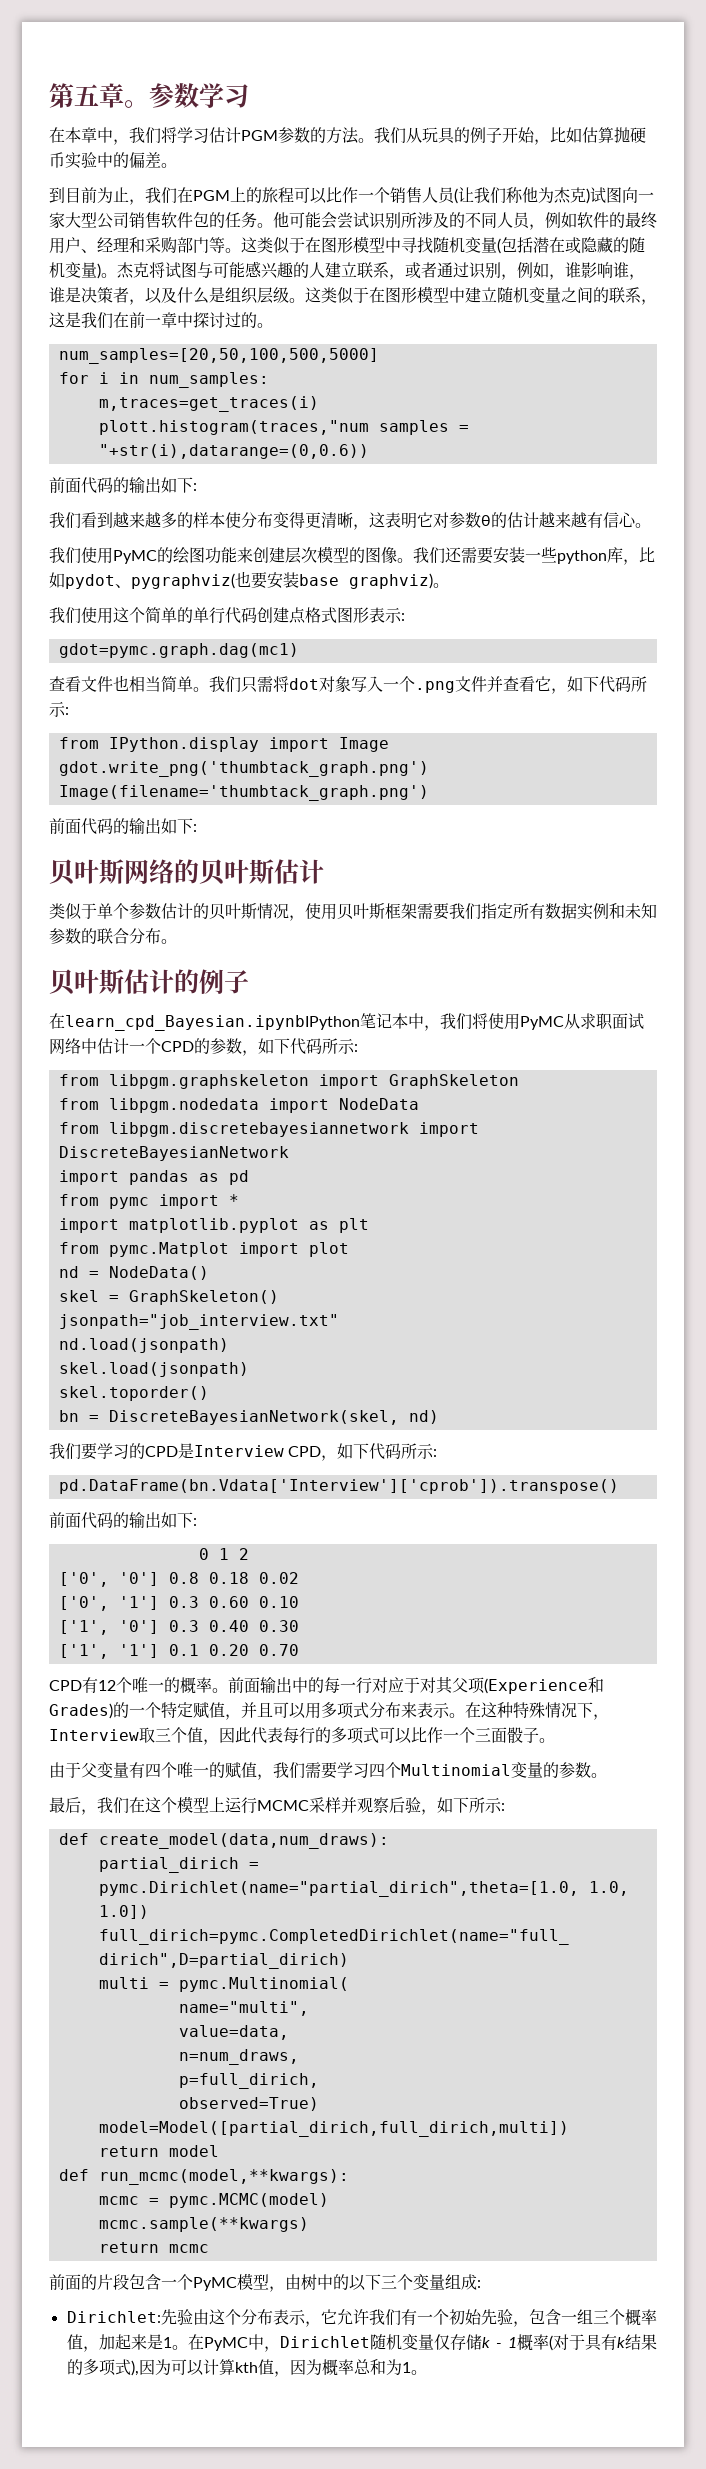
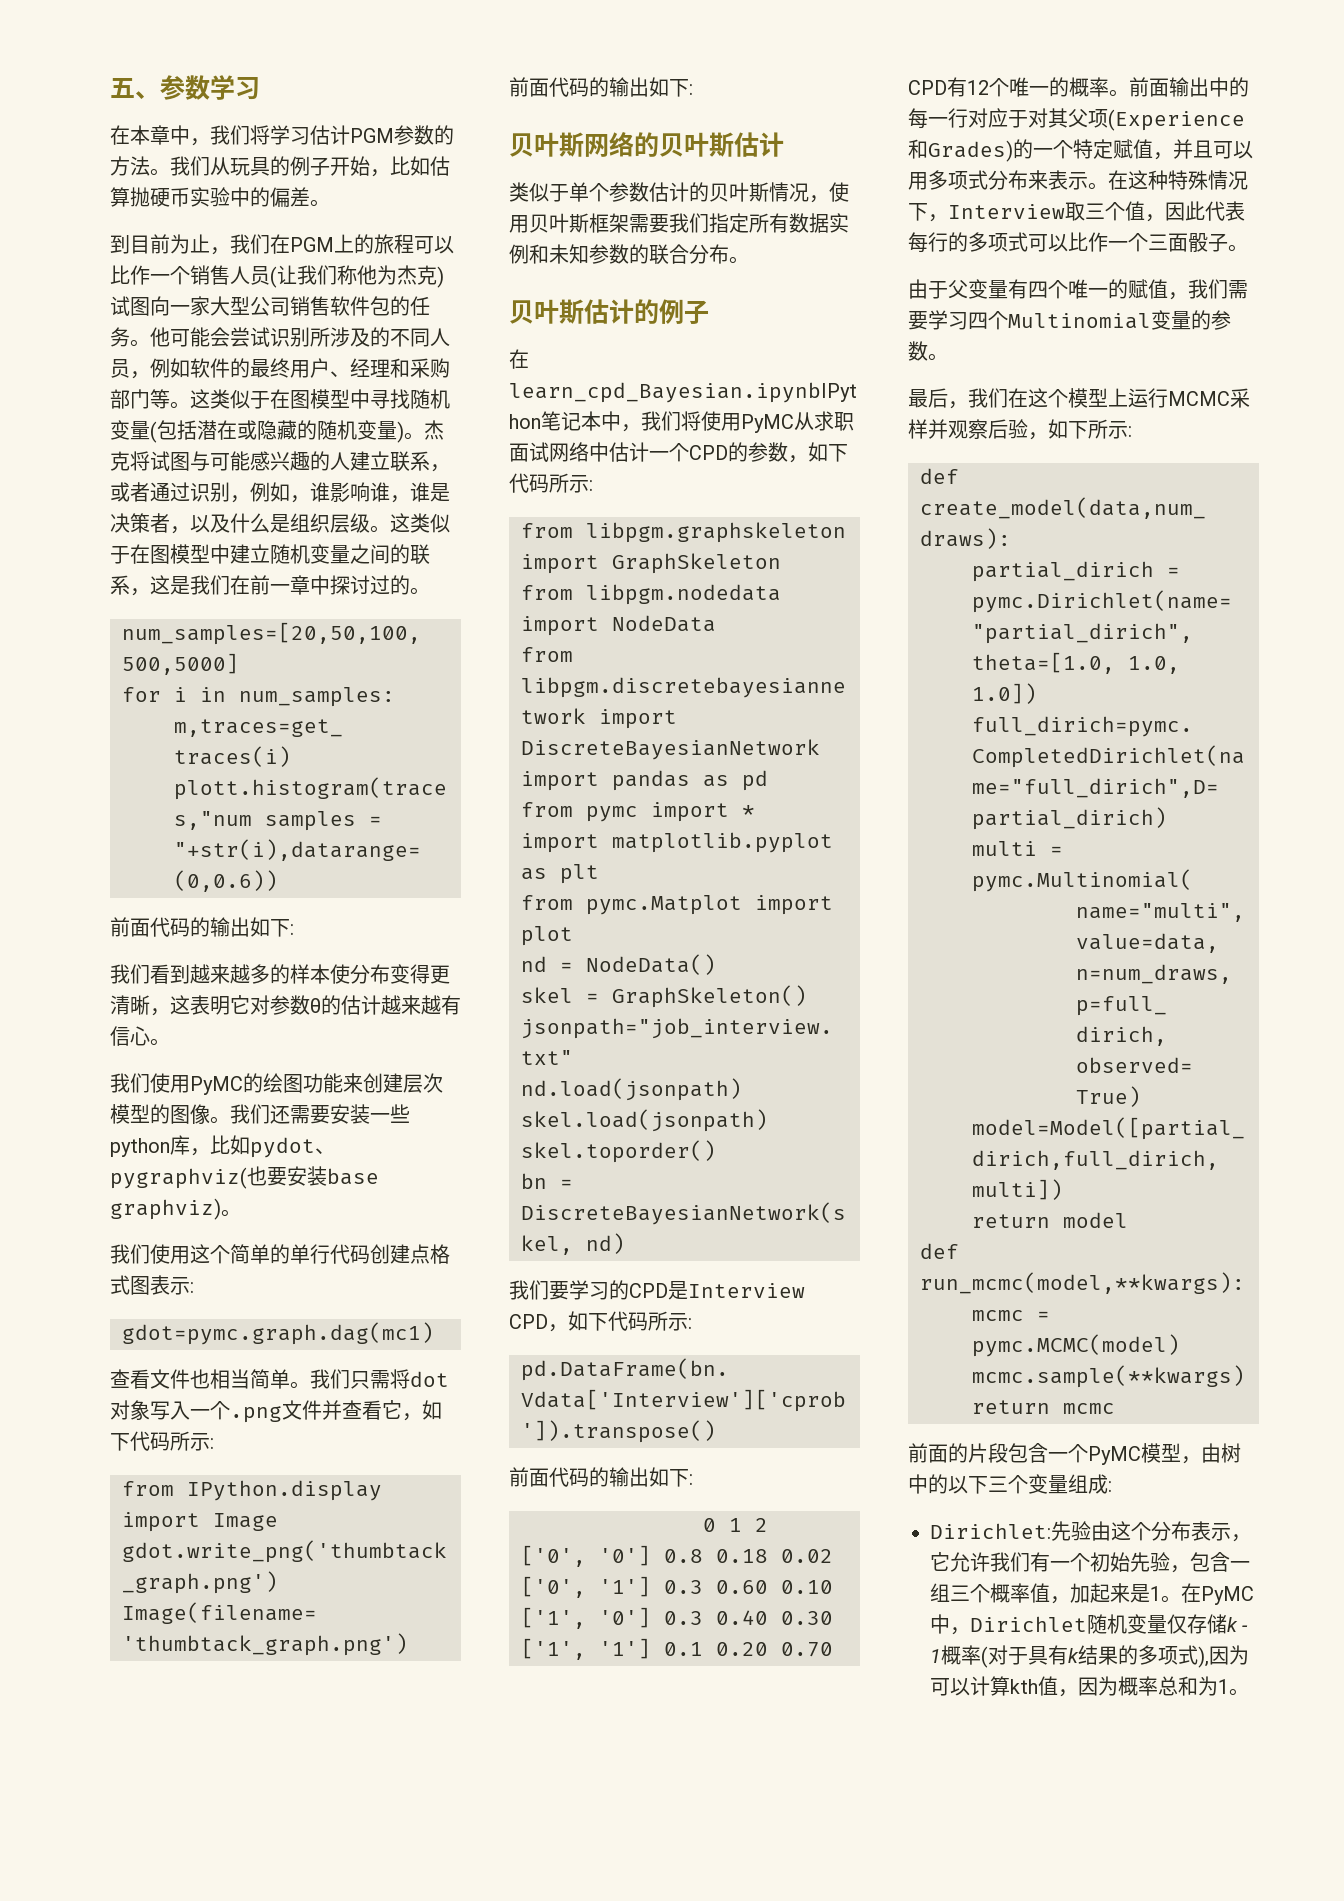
- 第五章。参数学习
+ 五、参数学习
- 这类似于在图形模型中寻找随机变量(包括潜在或隐藏的随机变量)。
+ 这类似于在图模型中寻找随机变量(包括潜在或隐藏的随机变量)。
- 这类似于在图形模型中建立随机变量之间的联系，这是我们在前一章中探讨过的。
+ 这类似于在图模型中建立随机变量之间的联系，这是我们在前一章中探讨过的。
- 我们使用这个简单的单行代码创建点格式图形表示:
+ 我们使用这个简单的单行代码创建点格式图表示:

